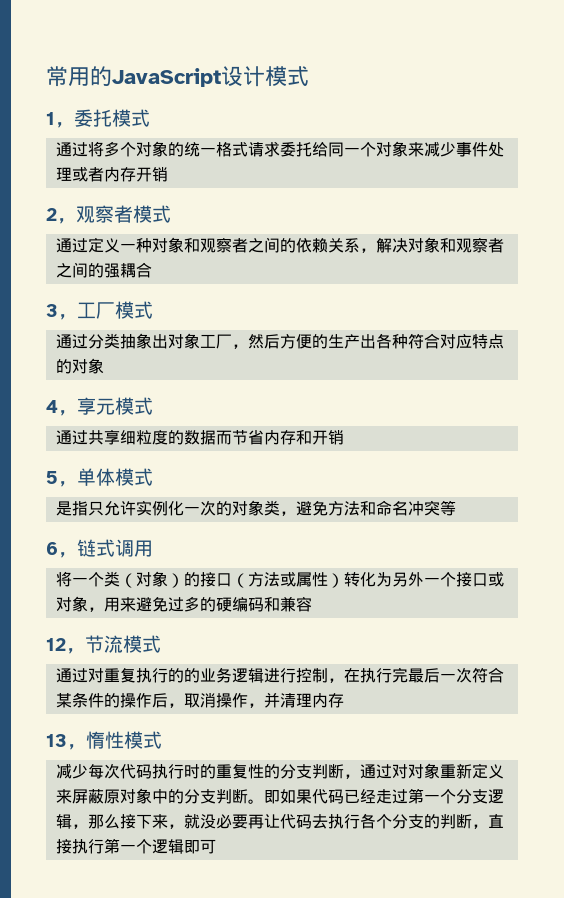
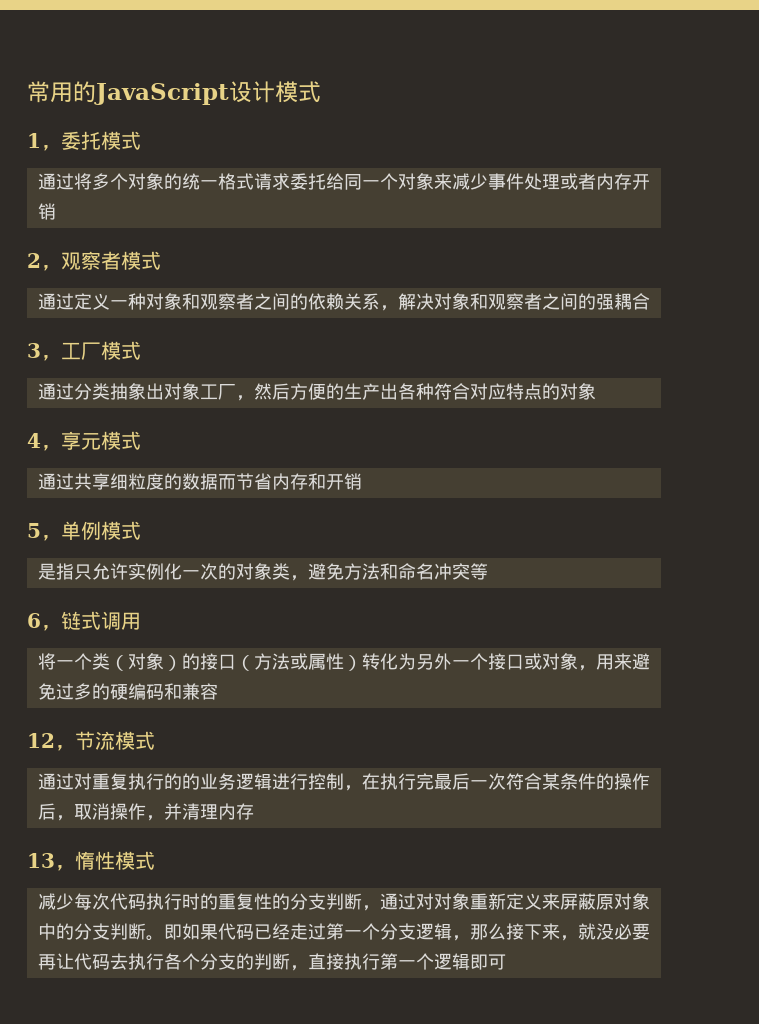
- 5，单体模式
+ 5，单例模式

